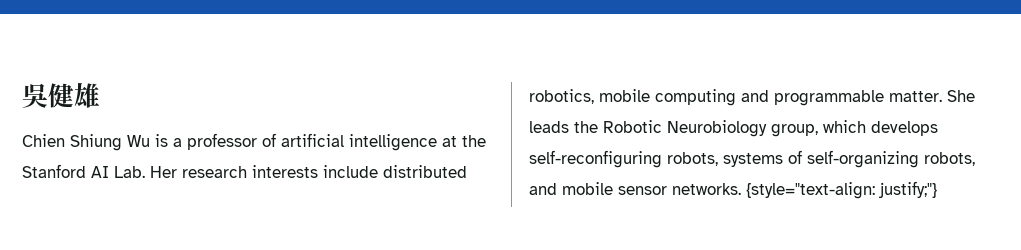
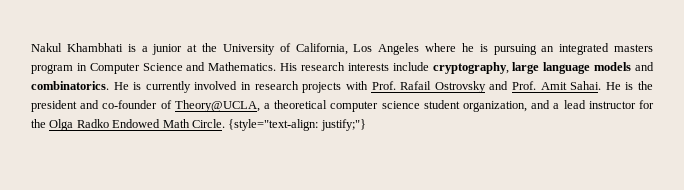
- 吳健雄
- Chien Shiung Wu is a professor of artificial intelligence at the Stanford AI Lab. Her research interests include distributed robotics, mobile computing and programmable matter. She leads the Robotic Neurobiology group, which develops self-reconfiguring robots, systems of self-organizing robots, and mobile sensor networks.
+ Nakul Khambhati is a junior at the University of California, Los Angeles where he is pursuing an integrated masters program in Computer Science and Mathematics. His research interests include cryptography, large language models and combinatorics. He is currently involved in research projects with Prof. Rafail Ostrovsky and Prof. Amit Sahai. He is the president and co-founder of Theory@UCLA, a theoretical computer science student organization, and a lead instructor for the Olga Radko Endowed Math Circle.

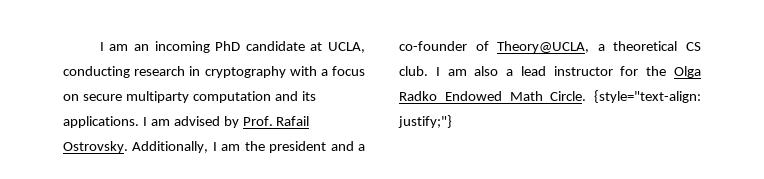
- Nakul Khambhati is a junior at the University of California, Los Angeles where he is pursuing an integrated masters program in Computer Science and Mathematics. His research interests include cryptography, large language models and combinatorics. He is currently involved in research projects with Prof. Rafail Ostrovsky and Prof. Amit Sahai. He is the president and co-founder of Theory@UCLA, a theoretical computer science student organization, and a lead instructor for the Olga Radko Endowed Math Circle.
+ I am an incoming PhD candidate at UCLA, conducting research in cryptography with a focus on secure multiparty computation and its applications. I am advised by Prof. Rafail Ostrovsky. Additionally, I am the president and a co-founder of Theory@UCLA, a theoretical CS club. I am also a lead instructor for the Olga Radko Endowed Math Circle.

